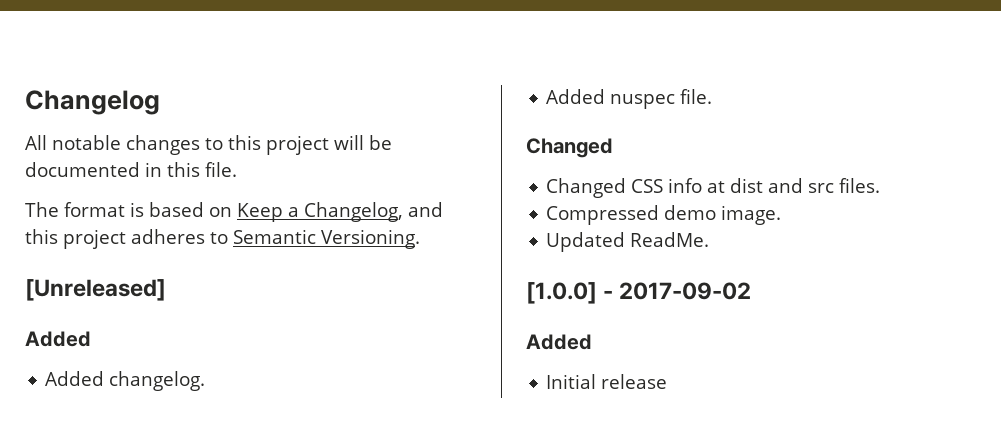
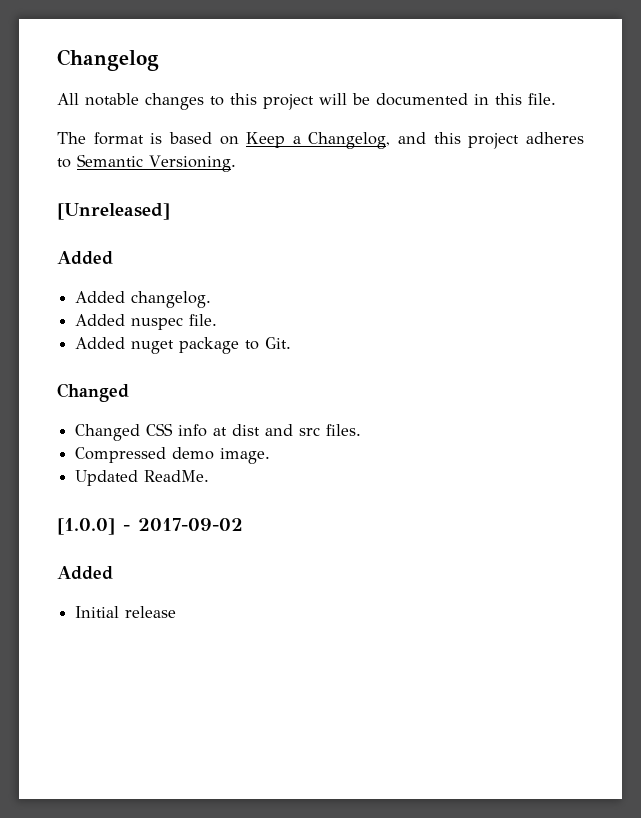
+ Added nuget package to Git.

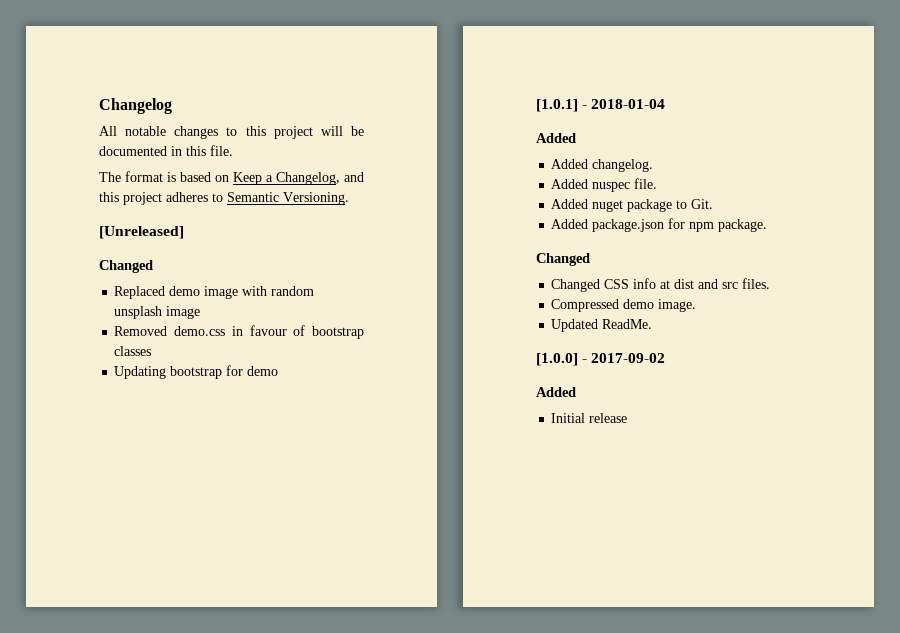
  [Unreleased]
+ Changed
+ Replaced demo image with random unsplash image
+ Removed demo.css in favour of bootstrap classes
+ Updating bootstrap for demo
+ [1.0.1] - 2018-01-04
+ Added package.json for npm package.

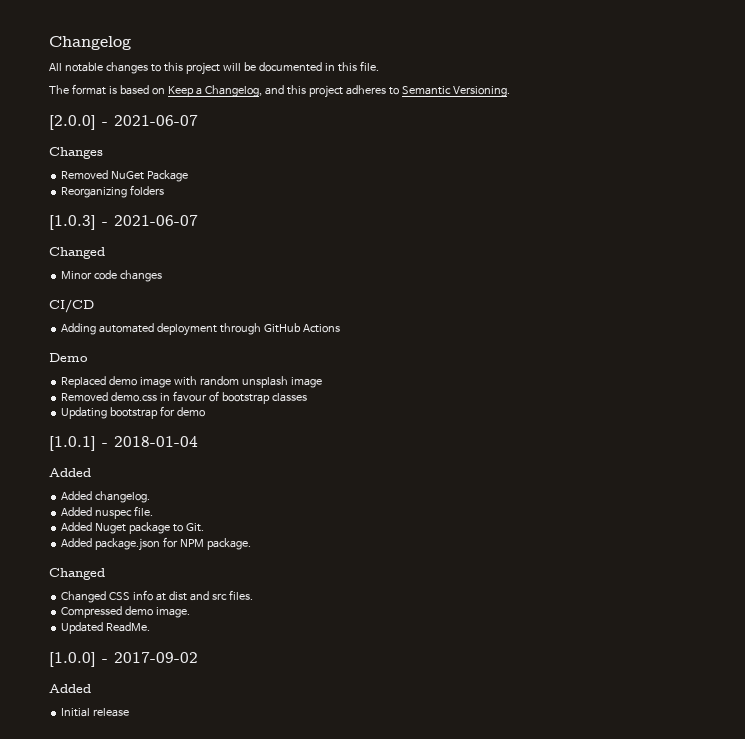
- [Unreleased]
+ [2.0.0] - 2021-06-07
+ Changes
+ Removed NuGet Package
+ Reorganizing folders
+ [1.0.3] - 2021-06-07
  Changed
+ Minor code changes
+ CI/CD
+ Adding automated deployment through GitHub Actions
+ Demo
- Added nuget package to Git.
+ Added Nuget package to Git.
- Added package.json for npm package.
+ Added package.json for NPM package.

